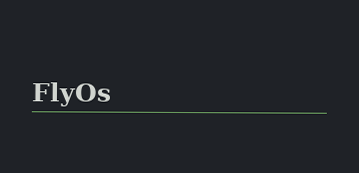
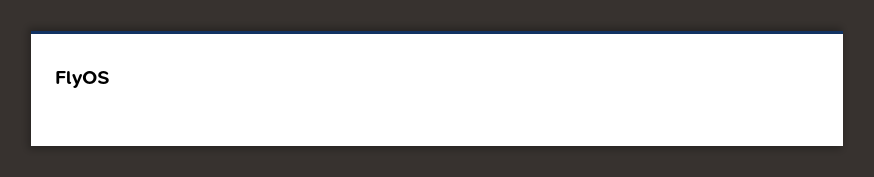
- FlyOs
+ FlyOS

